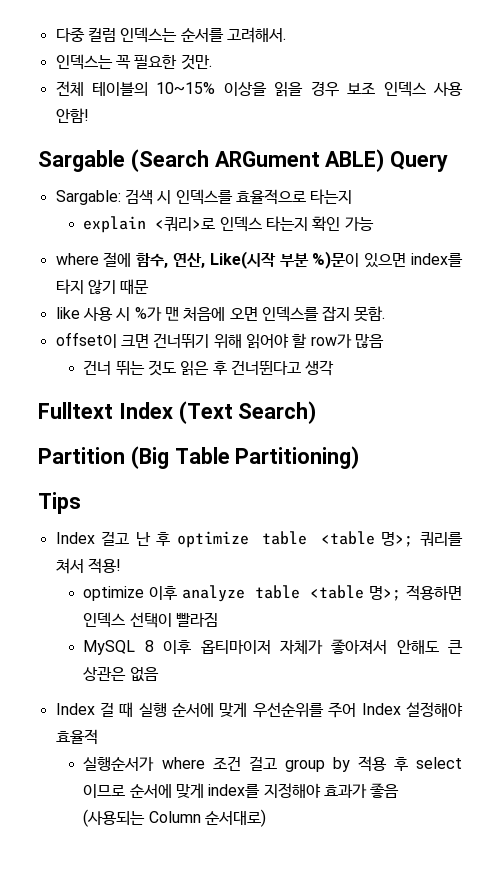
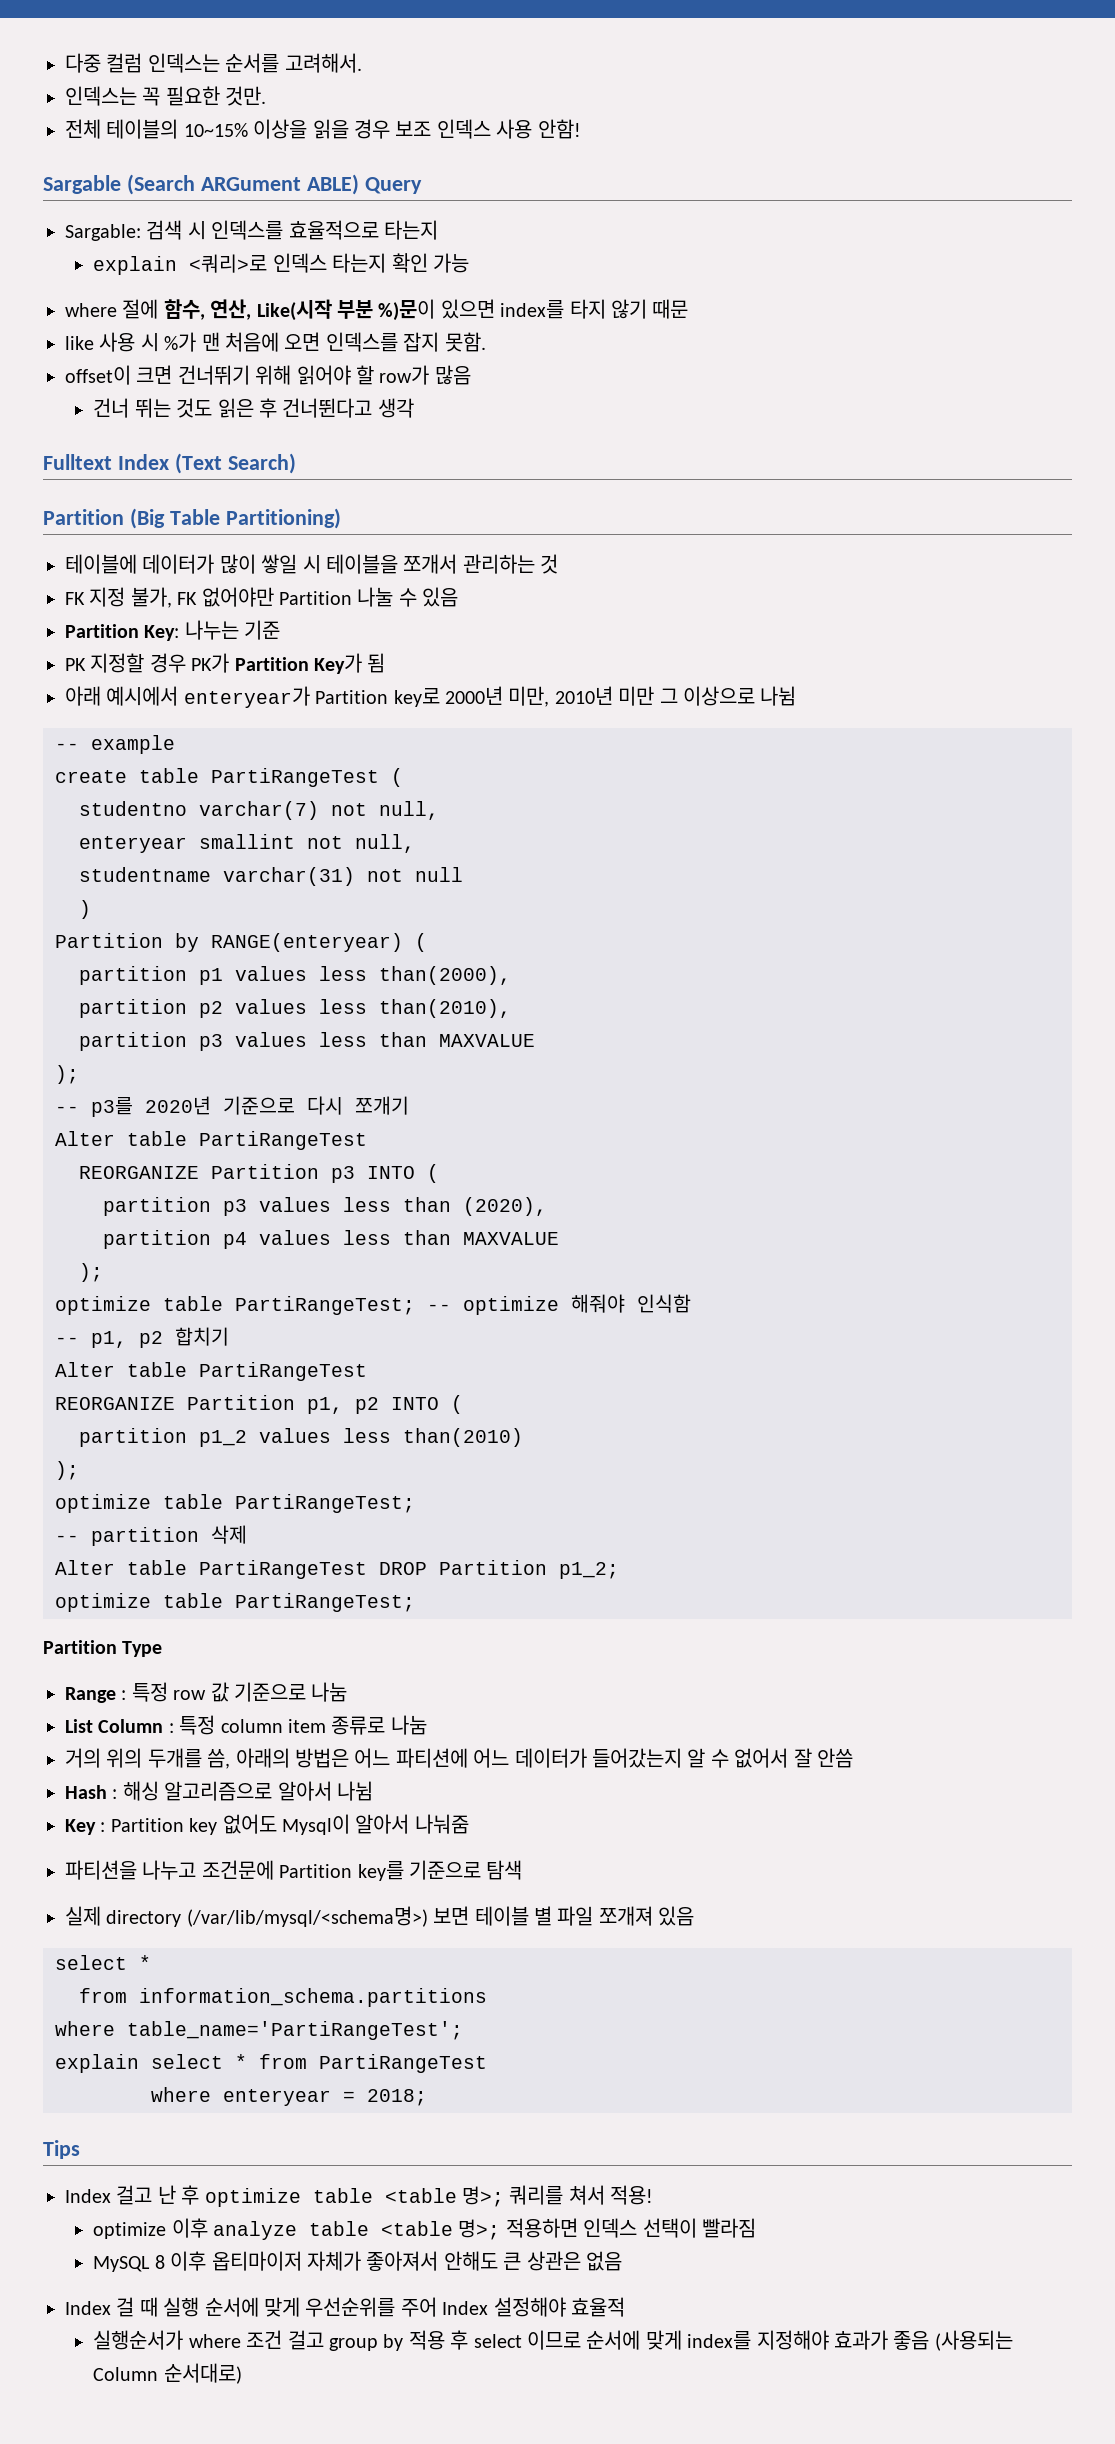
+ 테이블에 데이터가 많이 쌓일 시 테이블을 쪼개서 관리하는 것
+ FK 지정 불가, FK 없어야만 Partition 나눌 수 있음
+ Partition Key: 나누는 기준
+ PK 지정할 경우 PK가 Partition Key가 됨
+ 아래 예시에서 enteryear가 Partition key로 2000년 미만, 2010년 미만 그 이상으로 나뉨
+ -- example
+ create table PartiRangeTest (
+ studentno varchar(7) not null,
+ enteryear smallint not null,
+ studentname varchar(31) not null
+ )
+ Partition by RANGE(enteryear) (
+ partition p1 values less than(2000),
+ partition p2 values less than(2010),
+ partition p3 values less than MAXVALUE
+ );
+ -- p3를 2020년 기준으로 다시 쪼개기
+ Alter table PartiRangeTest
+ REORGANIZE Partition p3 INTO (
+ partition p3 values less than (2020),
+ partition p4 values less than MAXVALUE
+ );
+ optimize table PartiRangeTest; -- optimize 해줘야 인식함
+ -- p1, p2 합치기
+ Alter table PartiRangeTest
+ REORGANIZE Partition p1, p2 INTO (
+ partition p1_2 values less than(2010)
+ );
+ optimize table PartiRangeTest;
+ -- partition 삭제
+ Alter table PartiRangeTest DROP Partition p1_2;
+ optimize table PartiRangeTest;
+ Partition Type
+ Range : 특정 row 값 기준으로 나눔
+ List Column : 특정 column item 종류로 나눔
+ 거의 위의 두개를 씀, 아래의 방법은 어느 파티션에 어느 데이터가 들어갔는지 알 수 없어서 잘 안씀
+ Hash : 해싱 알고리즘으로 알아서 나뉨
+ Key : Partition key 없어도 Mysql이 알아서 나눠줌
+ 파티션을 나누고 조건문에 Partition key를 기준으로 탐색
+ 실제 directory (/var/lib/mysql/<schema명>) 보면 테이블 별 파일 쪼개져 있음
+ select *
+ from information_schema.partitions
+ where table_name='PartiRangeTest';
+ explain select * from PartiRangeTest
+ where enteryear = 2018;

